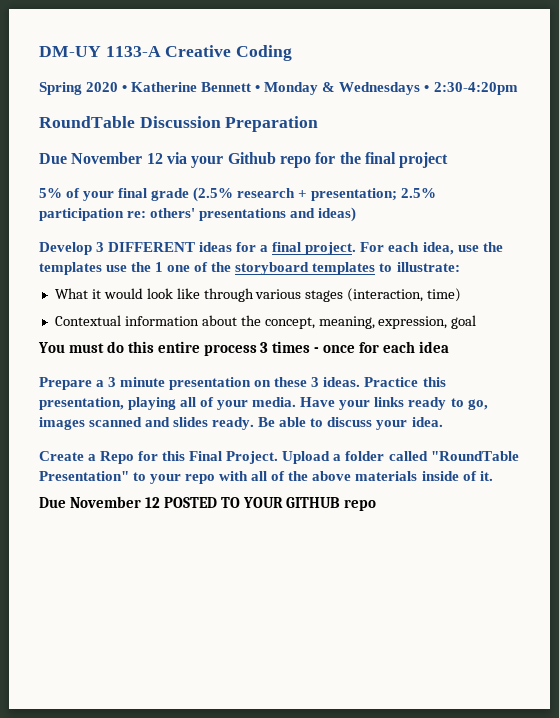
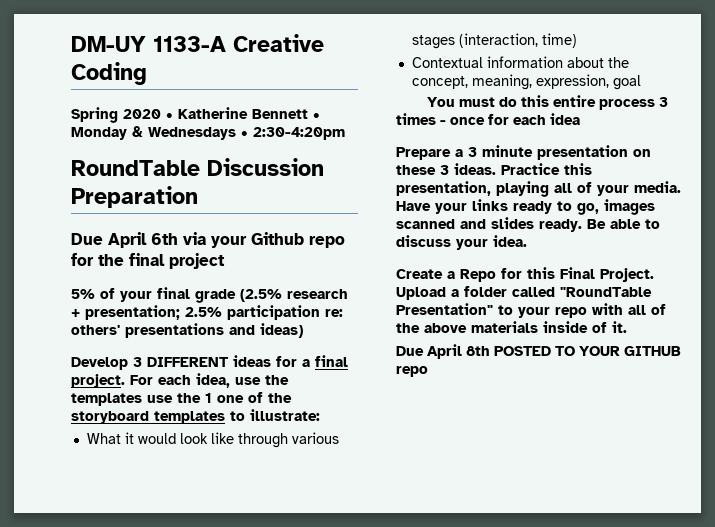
- Due November 12 via your Github repo for the final project
+ Due April 6th via your Github repo for the final project
- Due November 12 POSTED TO YOUR GITHUB repo
+ Due April 8th POSTED TO YOUR GITHUB repo

